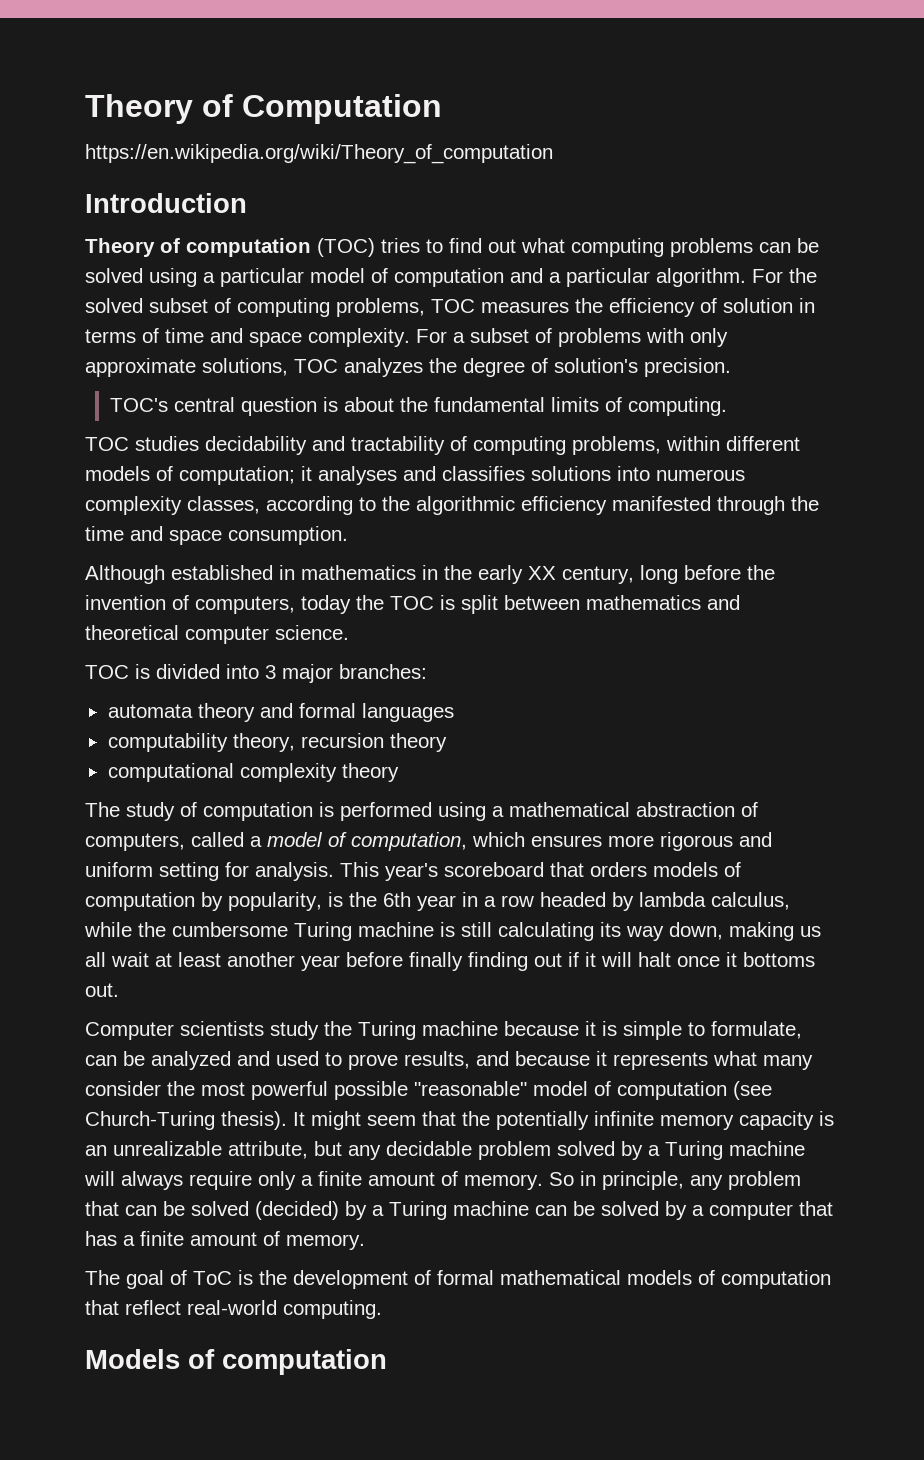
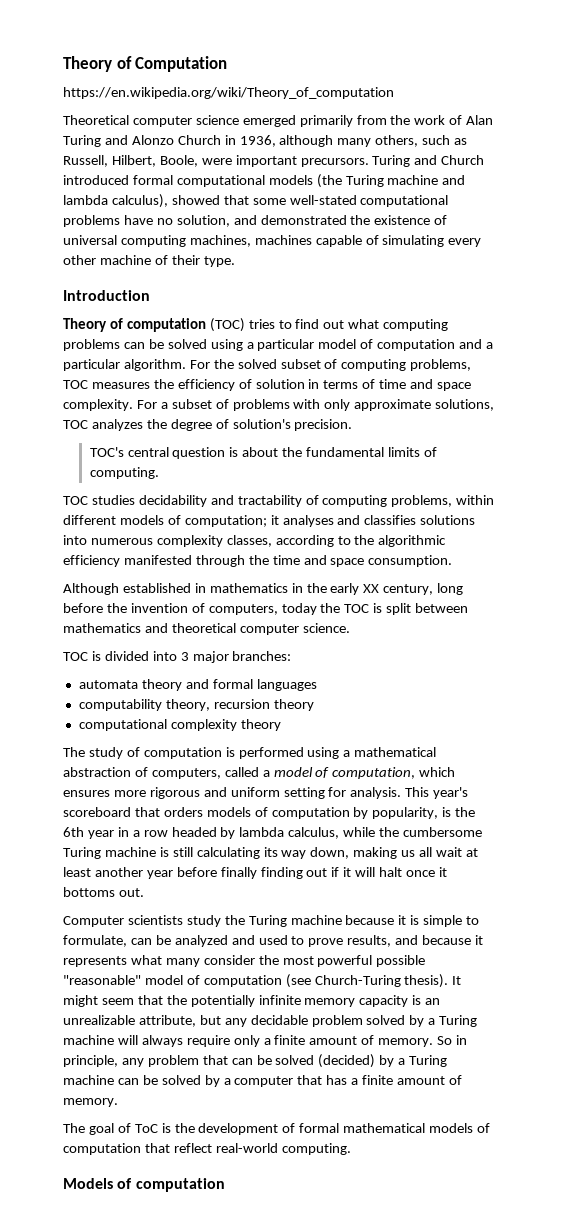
+ Theoretical computer science emerged primarily from the work of Alan Turing and Alonzo Church in 1936, although many others, such as Russell, Hilbert, Boole, were important precursors. Turing and Church introduced formal computational models (the Turing machine and lambda calculus), showed that some well-stated computational problems have no solution, and demonstrated the existence of universal computing machines, machines capable of simulating every other machine of their type.

